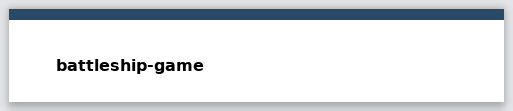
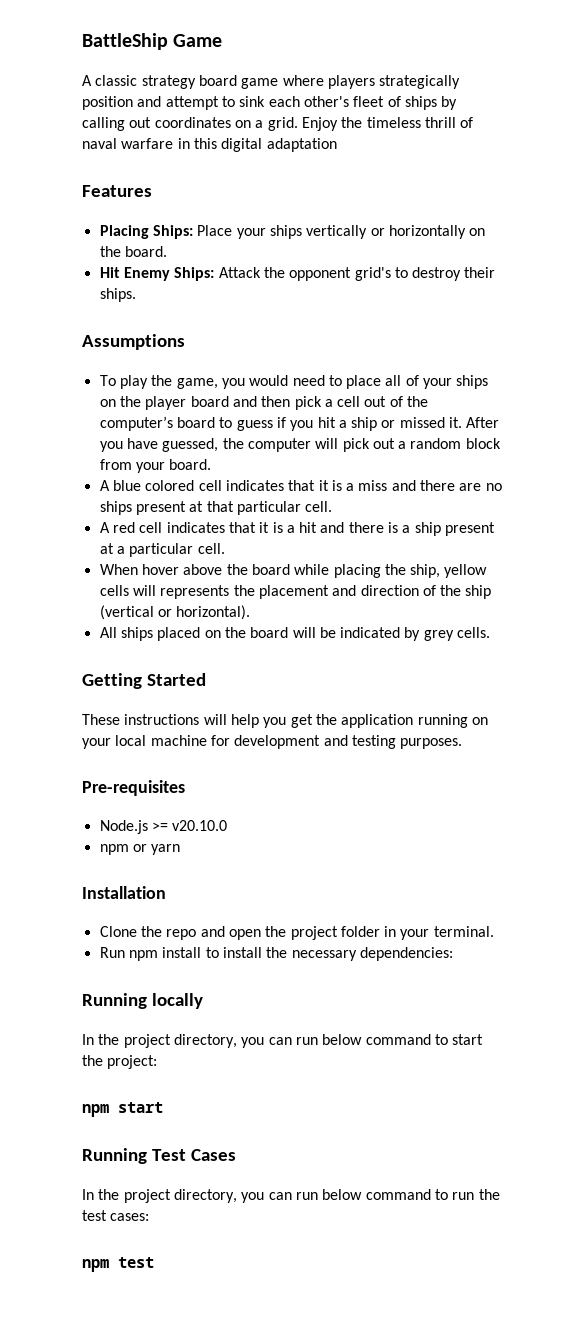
- battleship-game
+ BattleShip Game
+ A classic strategy board game where players strategically position and attempt to sink each other's fleet of ships by calling out coordinates on a grid. Enjoy the timeless thrill of naval warfare in this digital adaptation
+ Features
+ Placing Ships: Place your ships vertically or horizontally on the board.
+ Hit Enemy Ships: Attack the opponent grid's to destroy their ships.
+ Assumptions
+ To play the game, you would need to place all of your ships on the player board and then pick a cell out of the computer’s board to guess if you hit a ship or missed it. After you have guessed, the computer will pick out a random block from your board.
+ A blue colored cell indicates that it is a miss and there are no ships present at that particular cell.
+ A red cell indicates that it is a hit and there is a ship present at a particular cell.
+ When hover above the board while placing the ship, yellow cells will represents the placement and direction of the ship (vertical or horizontal).
+ All ships placed on the board will be indicated by grey cells.
+ Getting Started
+ These instructions will help you get the application running on your local machine for development and testing purposes.
+ Pre-requisites
+ Node.js >= v20.10.0
+ npm or yarn
+ Installation
+ Clone the repo and open the project folder in your terminal.
+ Run npm install to install the necessary dependencies:
+ Running locally
+ In the project directory, you can run below command to start the project:
+ npm start
+ Running Test Cases
+ In the project directory, you can run below command to run the test cases:
+ npm test

